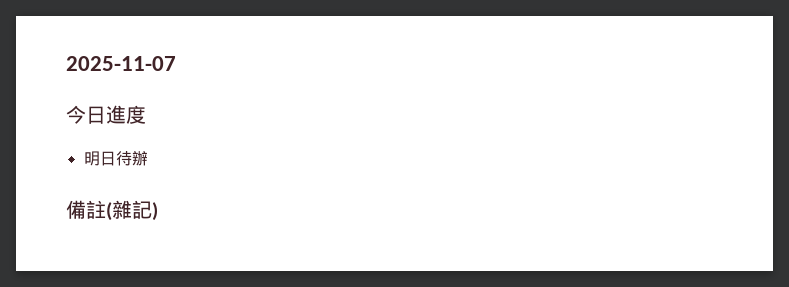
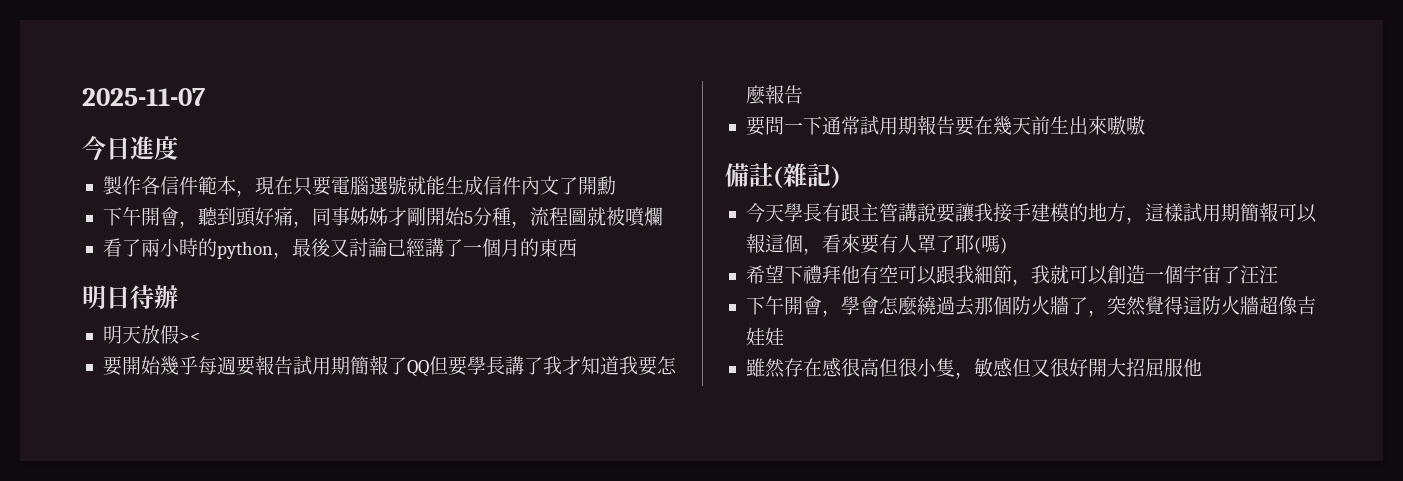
+ 製作各信件範本，現在只要電腦選號就能生成信件內文了開勳
+ 下午開會，聽到頭好痛，同事姊姊才剛開始5分種，流程圖就被噴爛
+ 看了兩小時的python，最後又討論已經講了一個月的東西
  明日待辦
+ 明天放假><
+ 要開始幾乎每週要報告試用期簡報了QQ但要學長講了我才知道我要怎麼報告
+ 要問一下通常試用期報告要在幾天前生出來嗷嗷
  備註(雜記)
+ 今天學長有跟主管講說要讓我接手建模的地方，這樣試用期簡報可以報這個，看來要有人罩了耶(嗎)
+ 希望下禮拜他有空可以跟我細節，我就可以創造一個宇宙了汪汪
+ 下午開會，學會怎麼繞過去那個防火牆了，突然覺得這防火牆超像吉娃娃
+ 雖然存在感很高但很小隻，敏感但又很好開大招屈服他

